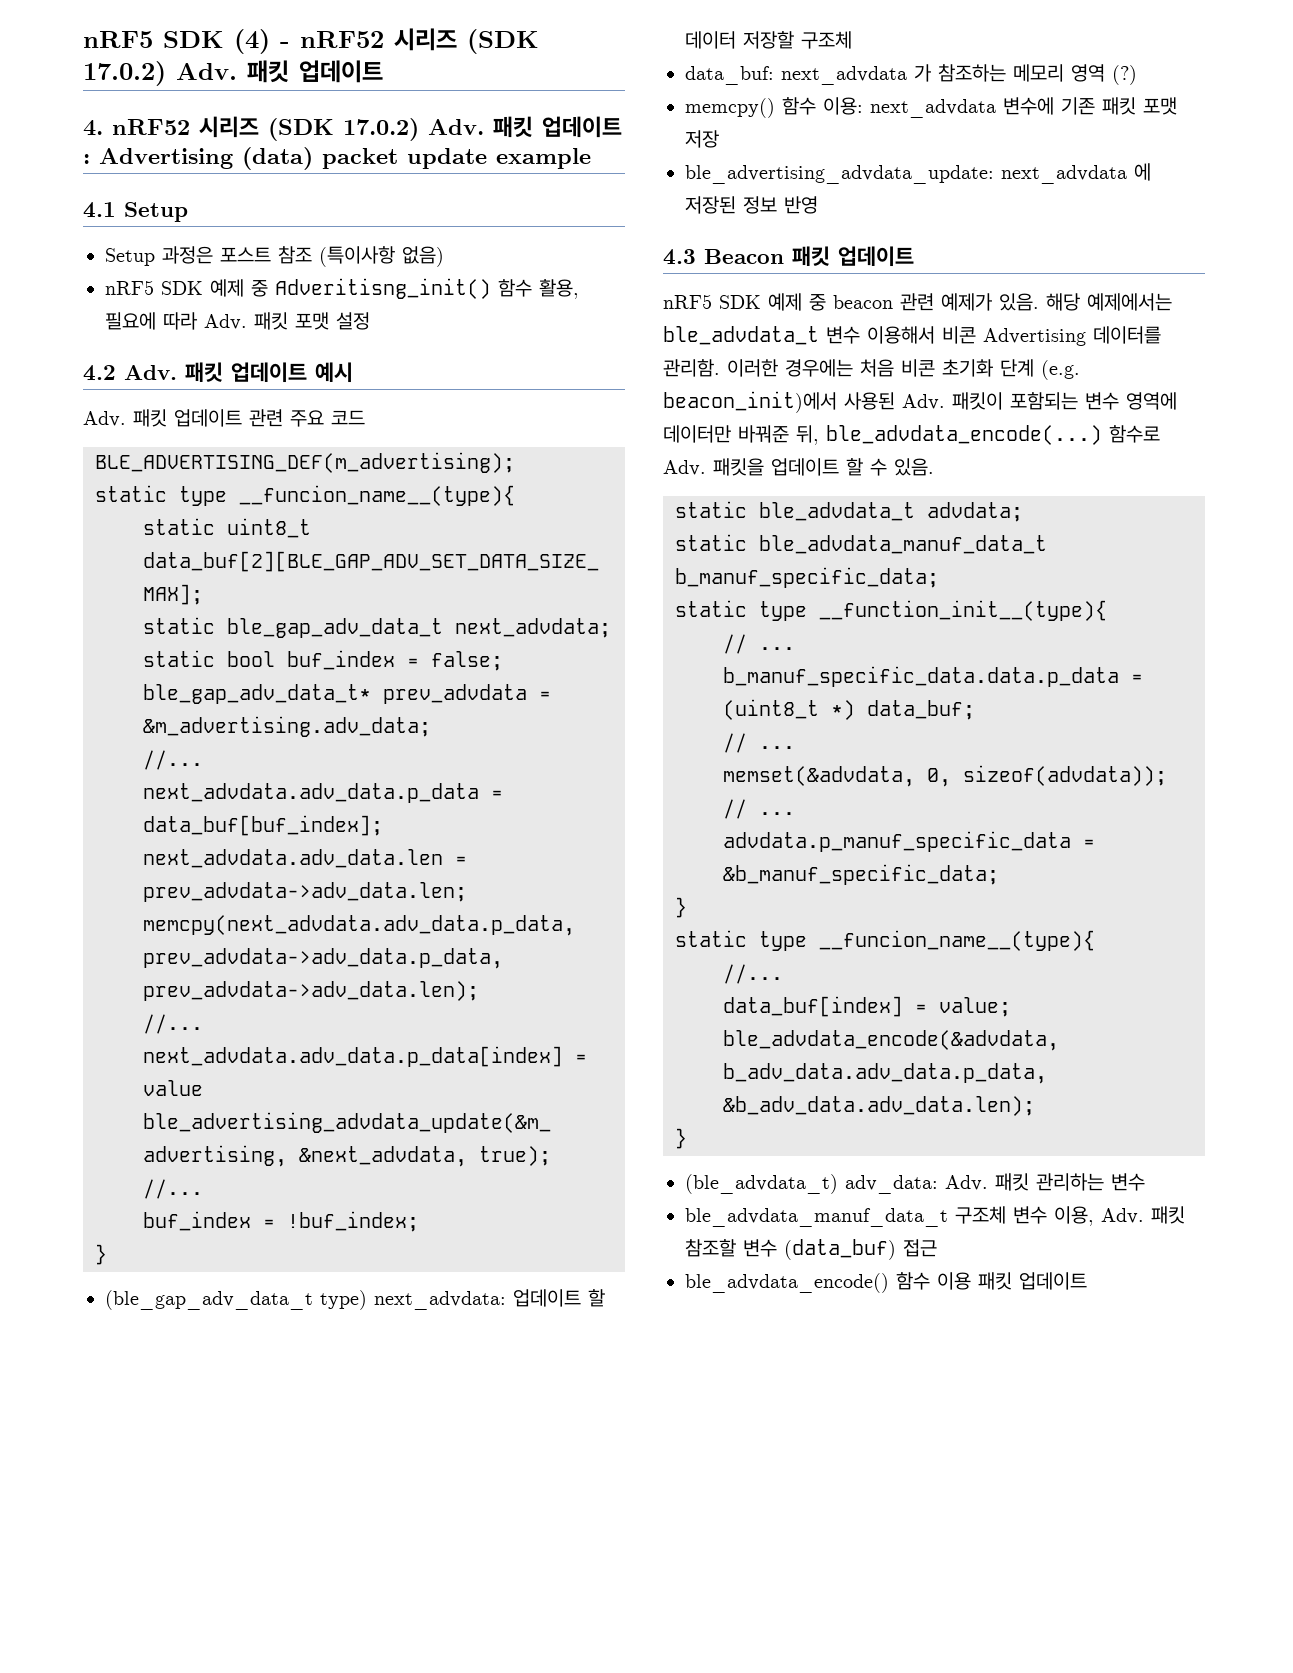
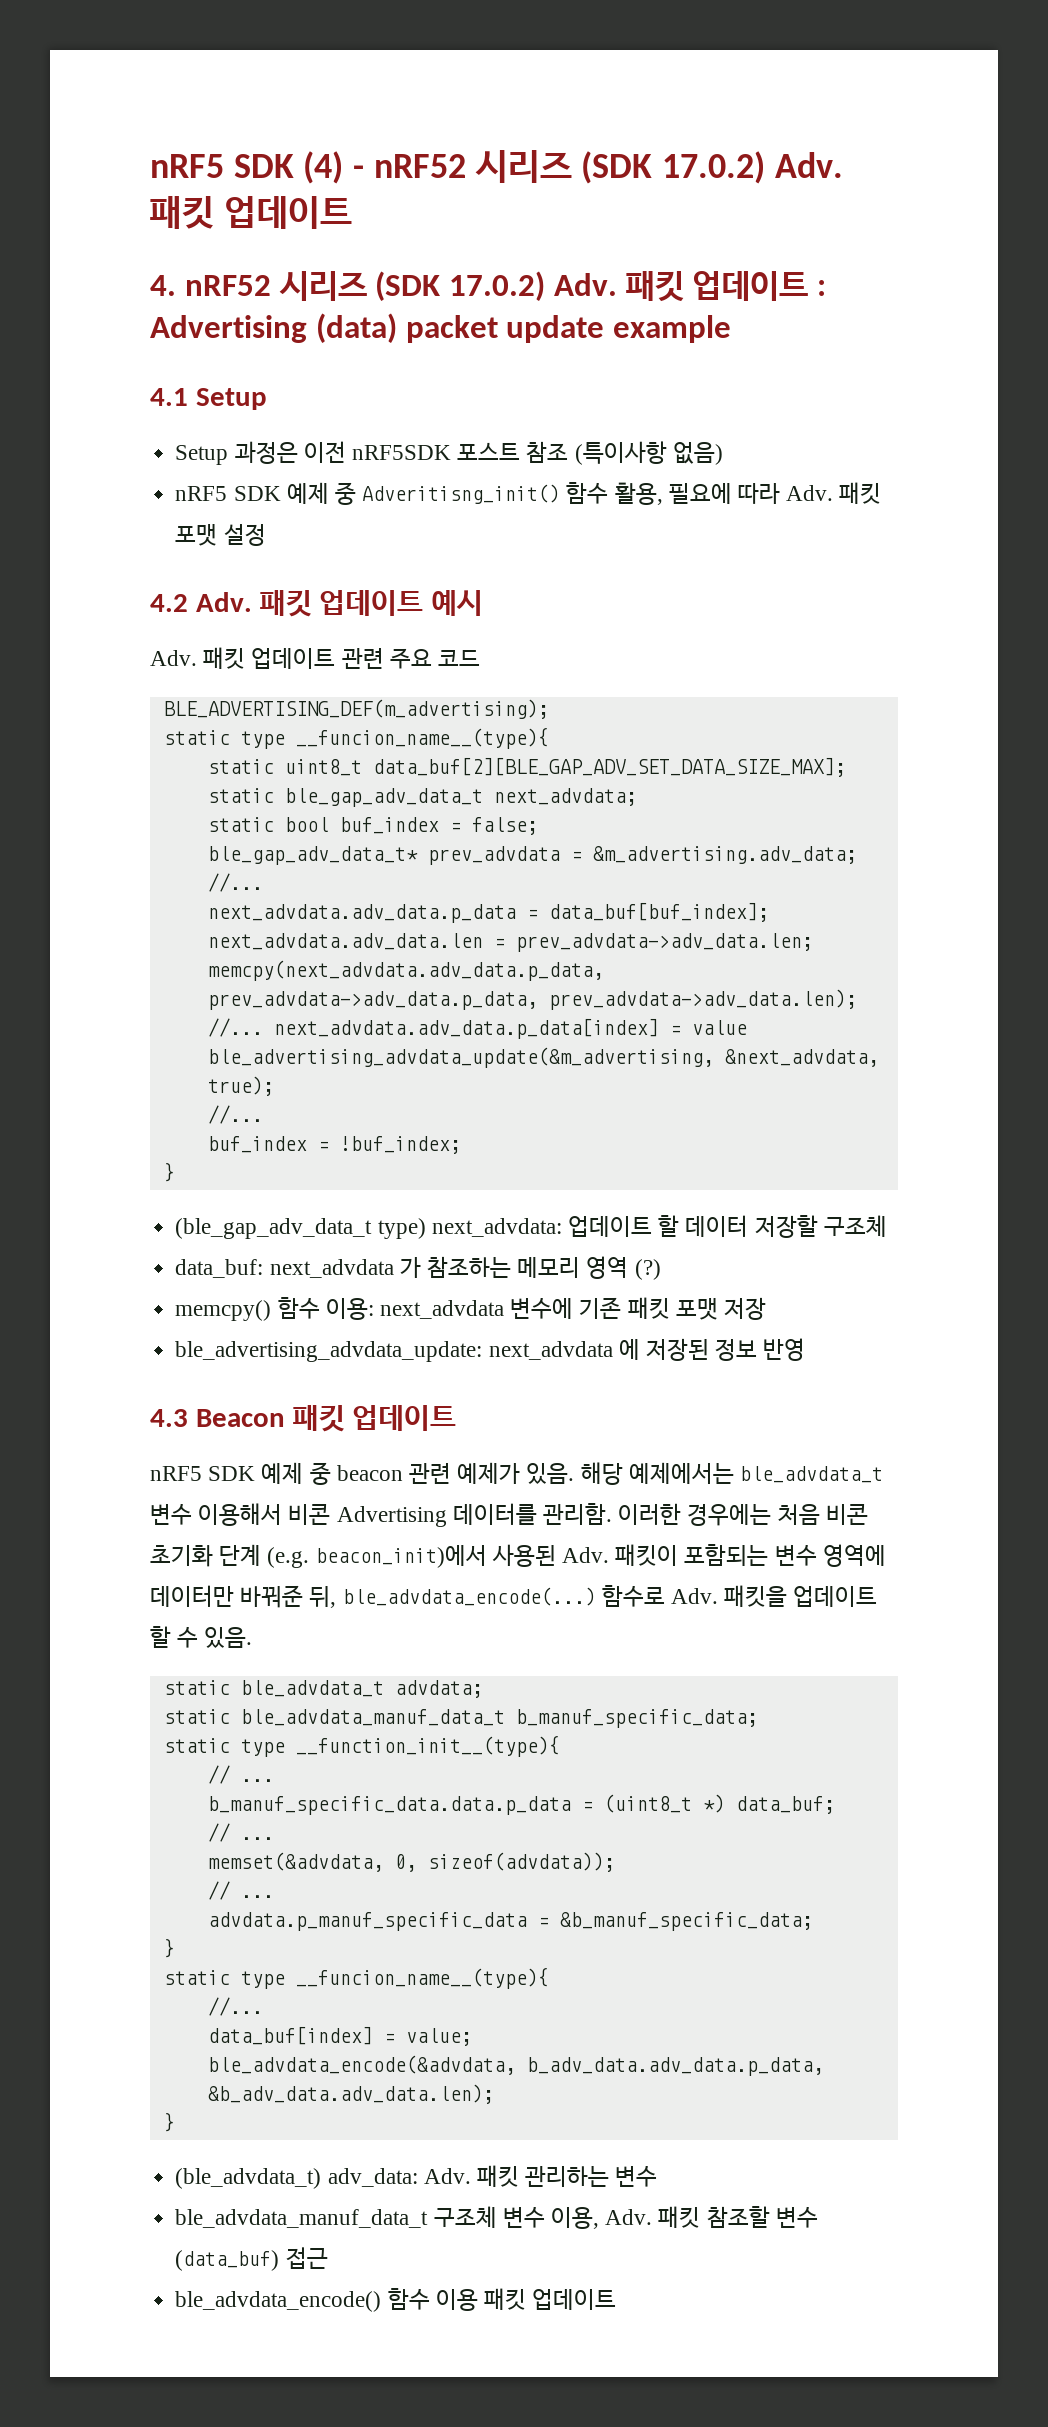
- Setup 과정은 포스트 참조 (특이사항 없음)
+ Setup 과정은 이전 nRF5SDK 포스트 참조 (특이사항 없음)

